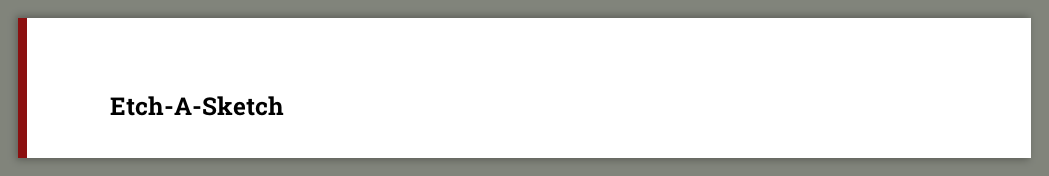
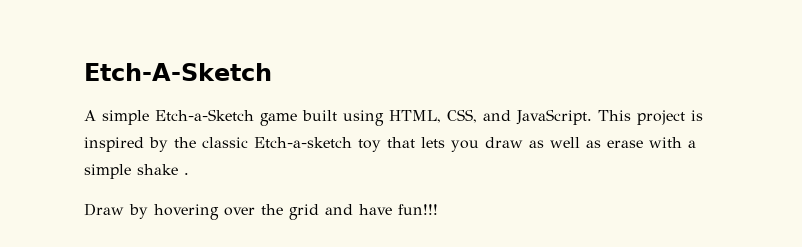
+ A simple Etch-a-Sketch game built using HTML, CSS, and JavaScript. This project is inspired by the classic Etch-a-sketch toy that lets you draw as well as erase with a simple shake .
+ Draw by hovering over the grid and have fun!!!

